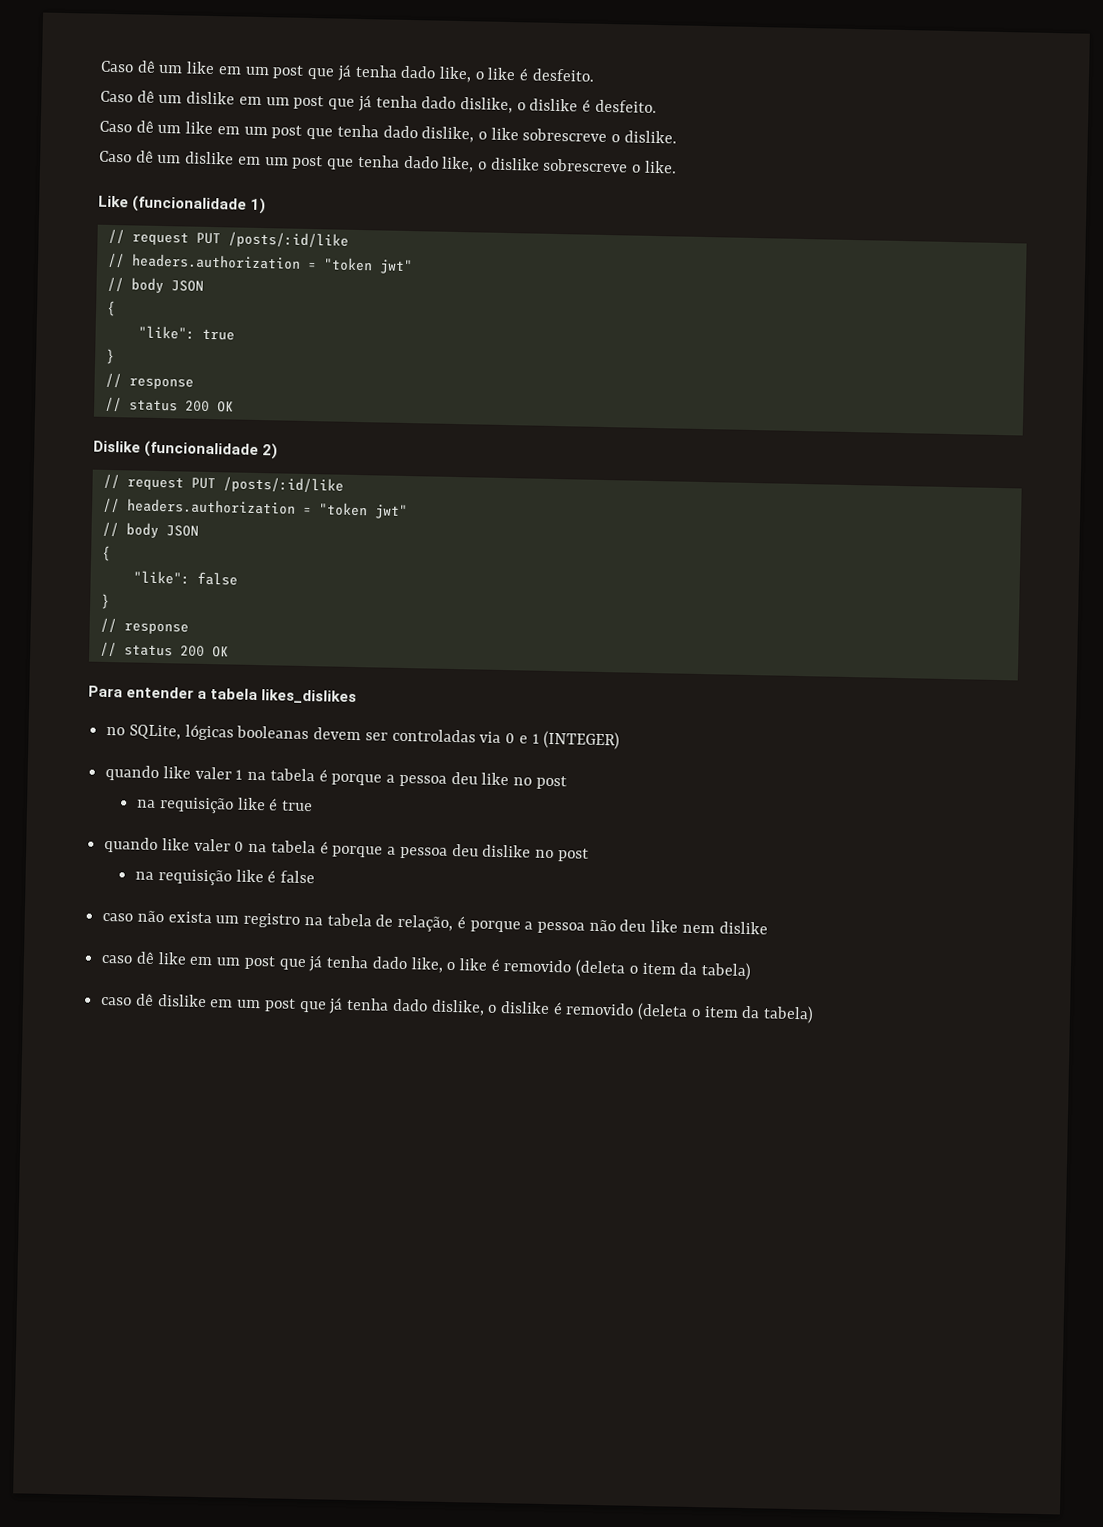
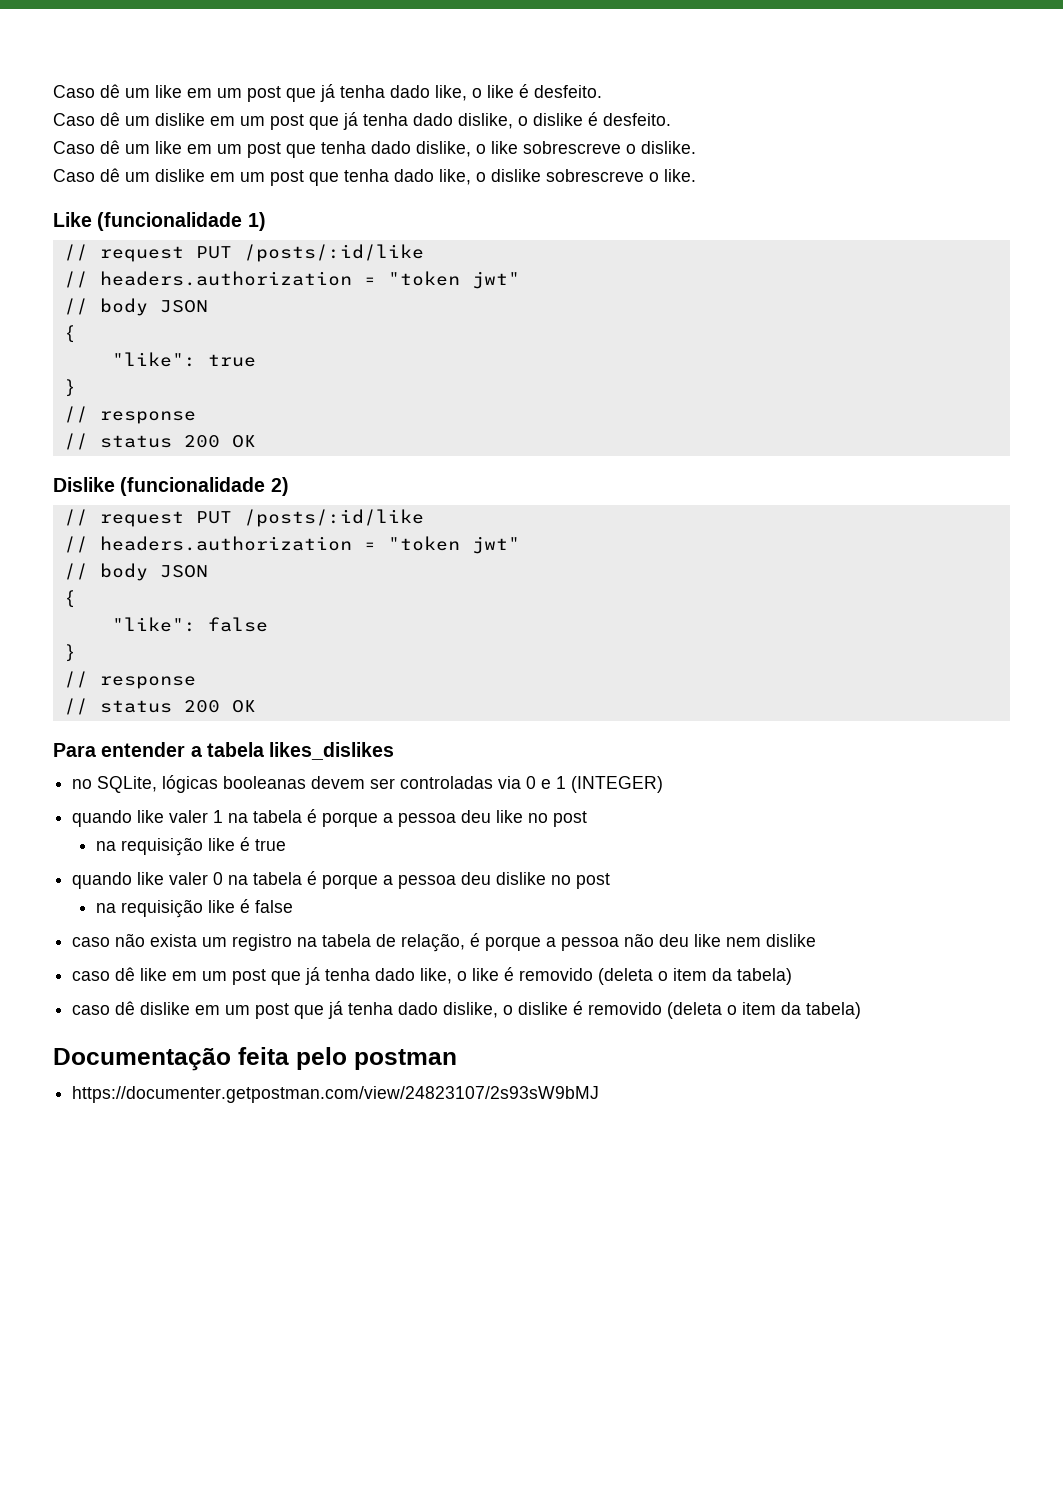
+ Documentação feita pelo postman
+ https://documenter.getpostman.com/view/24823107/2s93sW9bMJ

